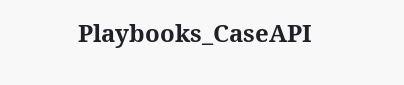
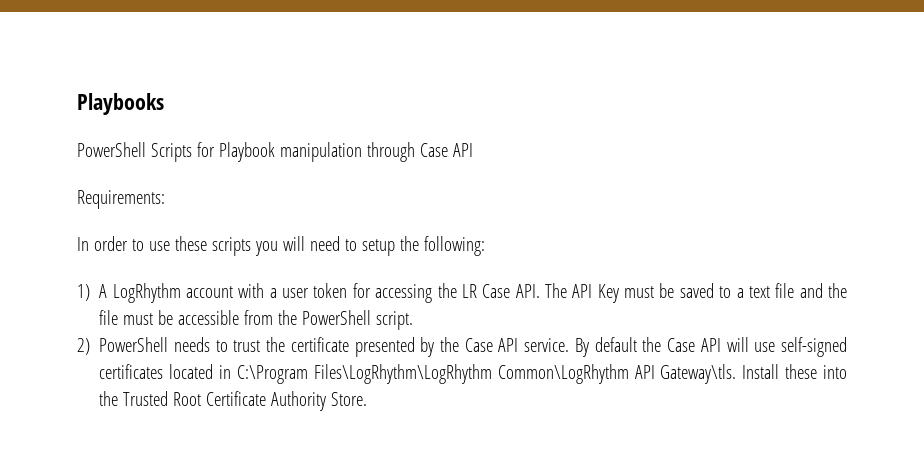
- Playbooks_CaseAPI
+ Playbooks
+ PowerShell Scripts for Playbook manipulation through Case API
+ Requirements:
+ In order to use these scripts you will need to setup the following:
+ 1) A LogRhythm account with a user token for accessing the LR Case API. The API Key must be saved to a text file and the file must be accessible from the PowerShell script.
+ 2) PowerShell needs to trust the certificate presented by the Case API service. By default the Case API will use self-signed certificates located in C:\Program Files\LogRhythm\LogRhythm Common\LogRhythm API Gateway\tls. Install these into the Trusted Root Certificate Authority Store.

